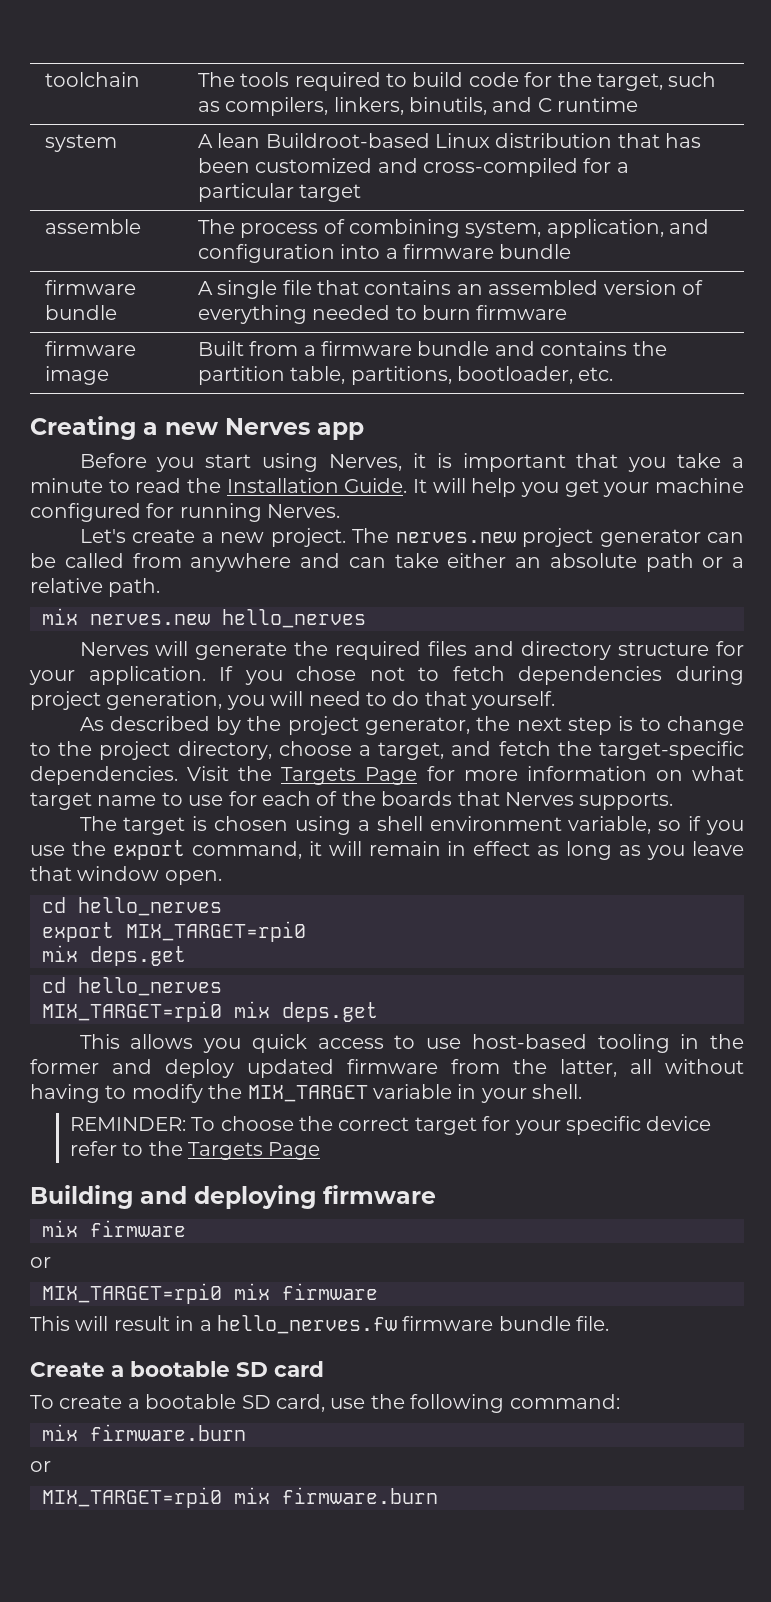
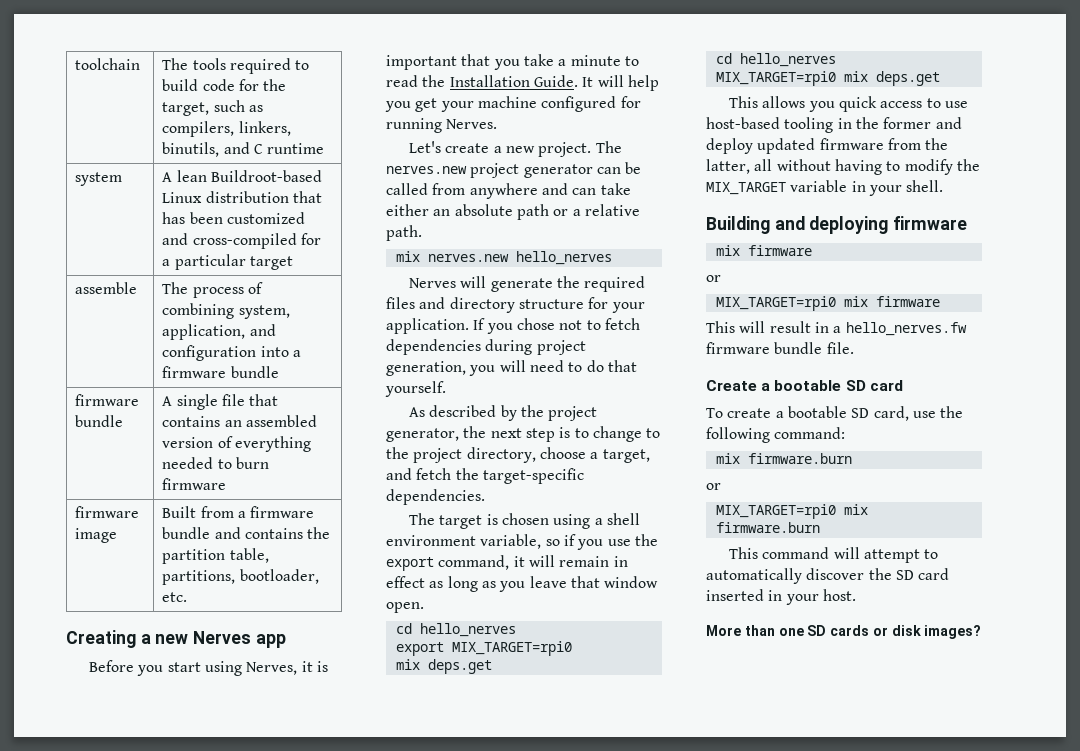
- Visit the Targets Page for more information on what target name to use for each of the boards that Nerves supports.
- REMINDER: To choose the correct target for your specific device refer to the Targets Page
+ This command will attempt to automatically discover the SD card inserted in your host.
+ More than one SD cards or disk images?

